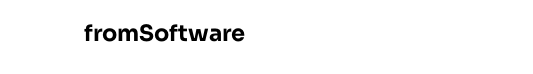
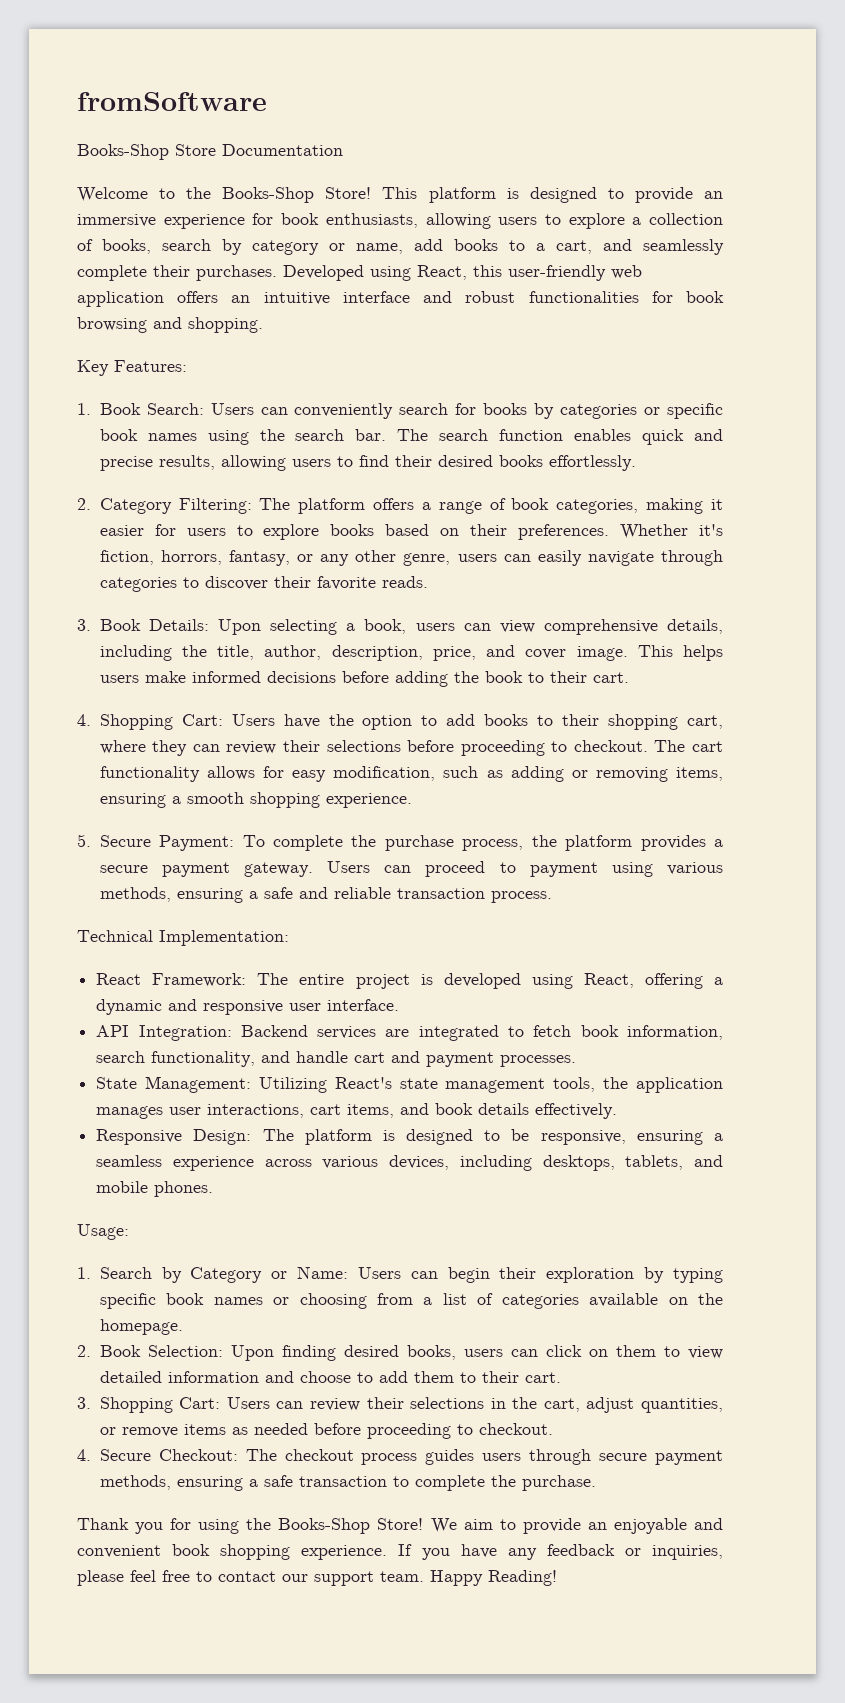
+ Books-Shop Store Documentation
+ Welcome to the Books-Shop Store! This platform is designed to provide an immersive experience for book enthusiasts, allowing users to explore a collection of books, search by category or name, add books to a cart, and seamlessly complete their purchases. Developed using React, this user-friendly web application offers an intuitive interface and robust functionalities for book browsing and shopping.
+ Key Features:
+ 1. Book Search: Users can conveniently search for books by categories or specific book names using the search bar. The search function enables quick and precise results, allowing users to find their desired books effortlessly.
+ 2. Category Filtering: The platform offers a range of book categories, making it easier for users to explore books based on their preferences. Whether it's fiction, horrors, fantasy, or any other genre, users can easily navigate through categories to discover their favorite reads.
+ 3. Book Details: Upon selecting a book, users can view comprehensive details, including the title, author, description, price, and cover image. This helps users make informed decisions before adding the book to their cart.
+ 4. Shopping Cart: Users have the option to add books to their shopping cart, where they can review their selections before proceeding to checkout. The cart functionality allows for easy modification, such as adding or removing items, ensuring a smooth shopping experience.
+ 5. Secure Payment: To complete the purchase process, the platform provides a secure payment gateway. Users can proceed to payment using various methods, ensuring a safe and reliable transaction process.
+ Technical Implementation:
+ React Framework: The entire project is developed using React, offering a dynamic and responsive user interface.
+ API Integration: Backend services are integrated to fetch book information, search functionality, and handle cart and payment processes.
+ State Management: Utilizing React's state management tools, the application manages user interactions, cart items, and book details effectively.
+ Responsive Design: The platform is designed to be responsive, ensuring a seamless experience across various devices, including desktops, tablets, and mobile phones.
+ Usage:
+ 1. Search by Category or Name: Users can begin their exploration by typing specific book names or choosing from a list of categories available on the homepage.
+ 2. Book Selection: Upon finding desired books, users can click on them to view detailed information and choose to add them to their cart.
+ 3. Shopping Cart: Users can review their selections in the cart, adjust quantities, or remove items as needed before proceeding to checkout.
+ 4. Secure Checkout: The checkout process guides users through secure payment methods, ensuring a safe transaction to complete the purchase.
+ Thank you for using the Books-Shop Store! We aim to provide an enjoyable and convenient book shopping experience. If you have any feedback or inquiries, please feel free to contact our support team. Happy Reading!

